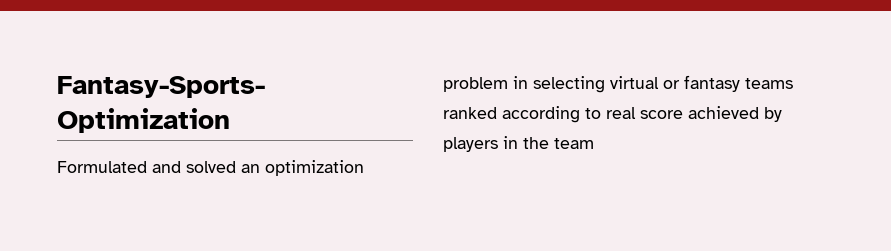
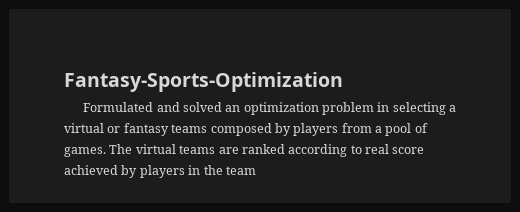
- Formulated and solved an optimization problem in selecting virtual or fantasy teams ranked according to real score achieved by players in the team
+ Formulated and solved an optimization problem in selecting a virtual or fantasy teams composed by players from a pool of games. The virtual teams are ranked according to real score achieved by players in the team

